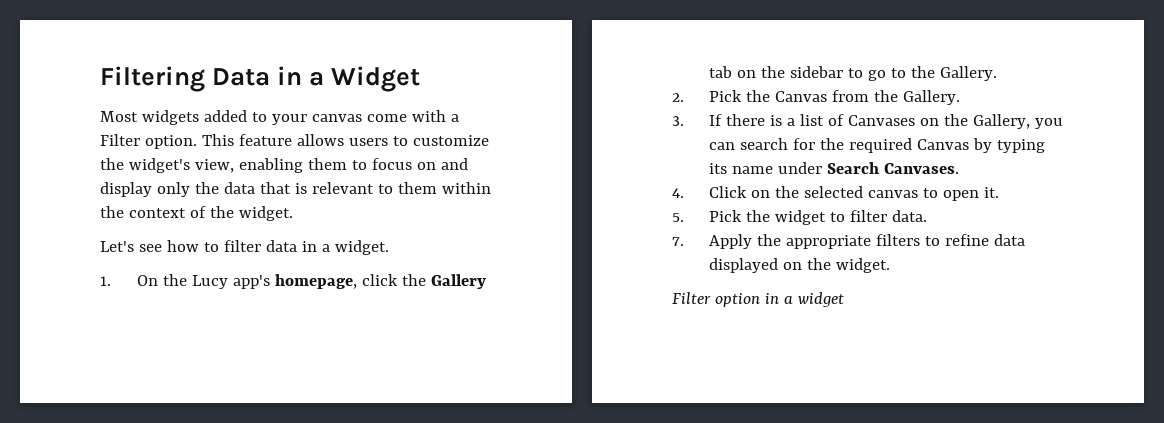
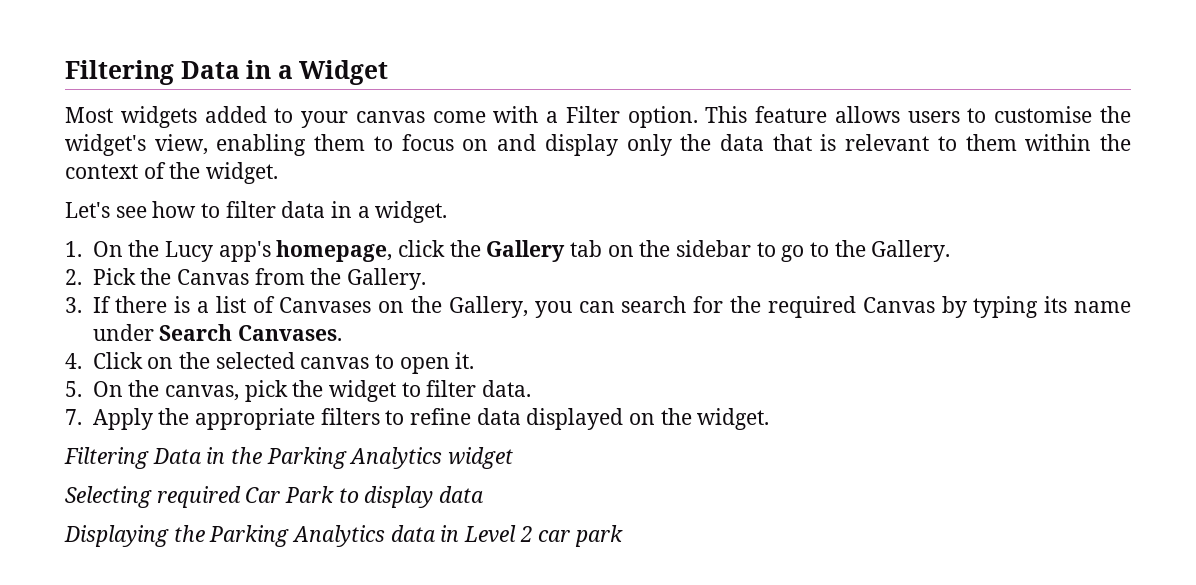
- This feature allows users to customize the widget's view, enabling them to focus on and display only the data that is relevant to them within the context of the widget.
+ This feature allows users to customise the widget's view, enabling them to focus on and display only the data that is relevant to them within the context of the widget.
- 5. Pick the widget to filter data.
+ 5. On the canvas, pick the widget to filter data.
- Filter option in a widget
+ Filtering Data in the Parking Analytics widget
+ Selecting required Car Park to display data
+ Displaying the Parking Analytics data in Level 2 car park

